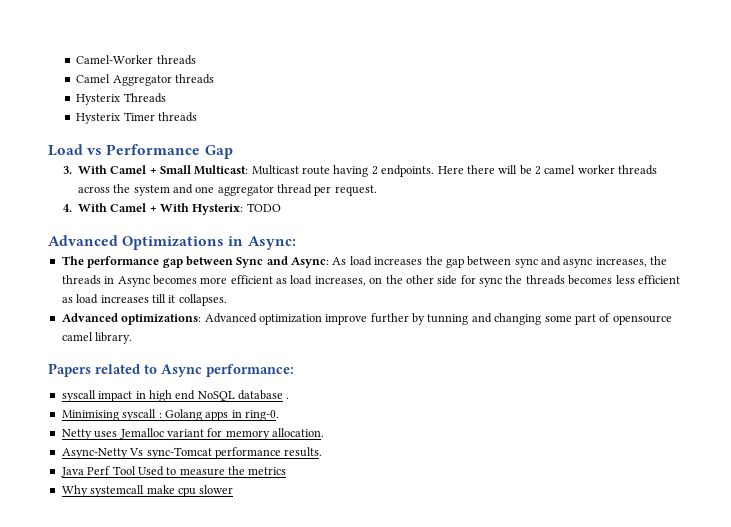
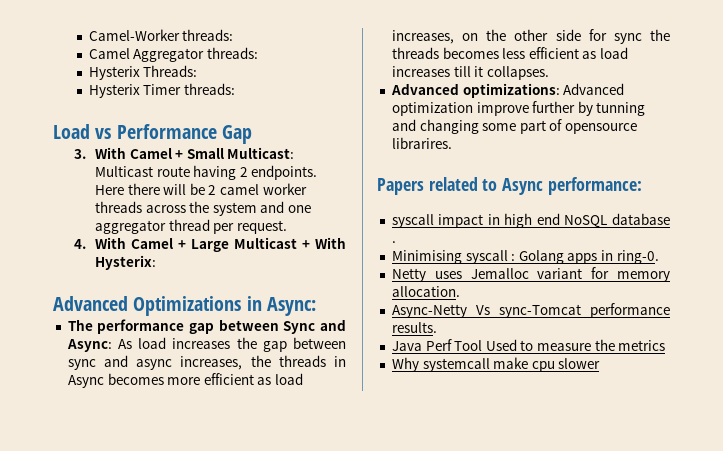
- Camel-Worker threads
+ Camel-Worker threads:
- Camel Aggregator threads
- Hysterix Threads
+ Camel Aggregator threads:
+ Hysterix Threads:
- Hysterix Timer threads
+ Hysterix Timer threads:
- 4. With Camel + With Hysterix: TODO
+ 4. With Camel + Large Multicast + With Hysterix:
- Advanced optimizations: Advanced optimization improve further by tunning and changing some part of opensource camel library.
+ Advanced optimizations: Advanced optimization improve further by tunning and changing some part of opensource librarires.

